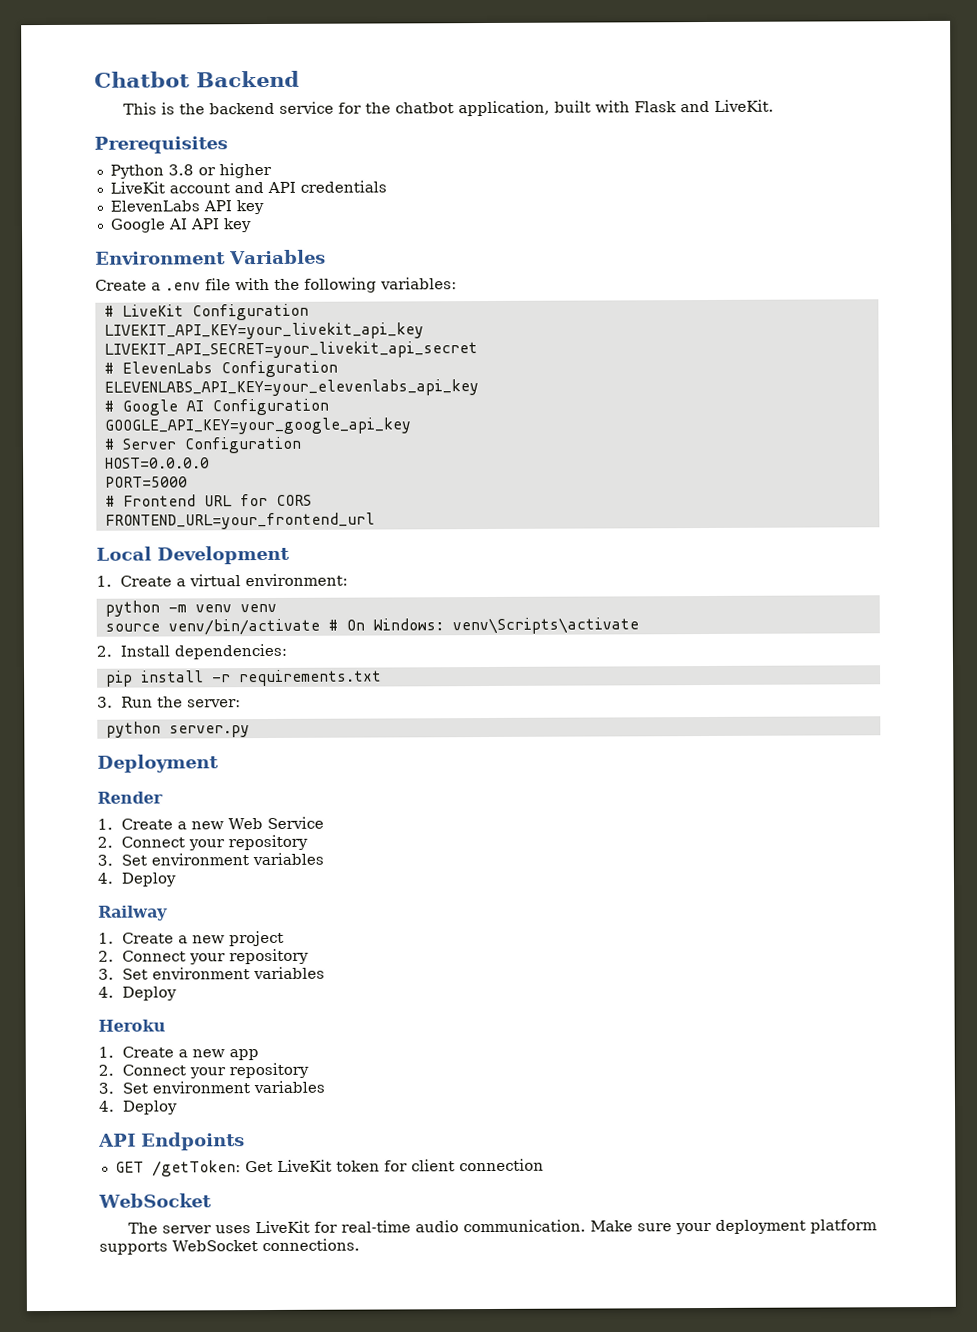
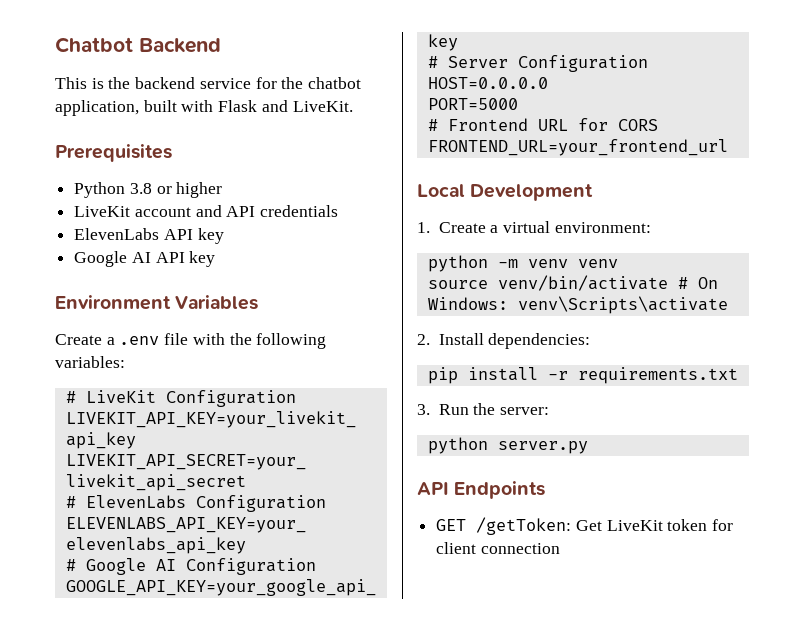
- Deployment
- Render
- 1. Create a new Web Service
- 2. Connect your repository
- 3. Set environment variables
- 4. Deploy
- Railway
- 1. Create a new project
- 2. Connect your repository
- 3. Set environment variables
- 4. Deploy
- Heroku
- 1. Create a new app
- 2. Connect your repository
- 3. Set environment variables
- 4. Deploy
  GET /getToken: Get LiveKit token for client connection
- WebSocket
- The server uses LiveKit for real-time audio communication. Make sure your deployment platform supports WebSocket connections.

